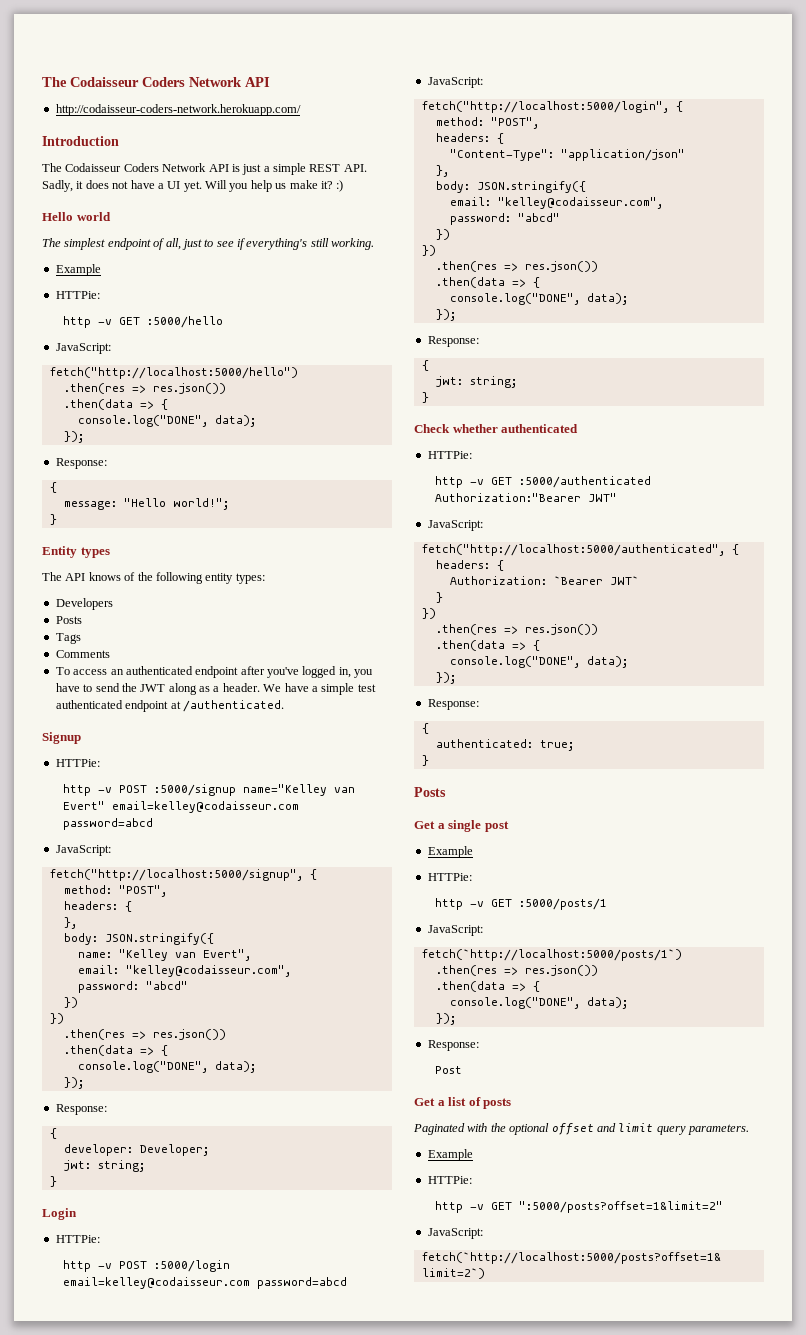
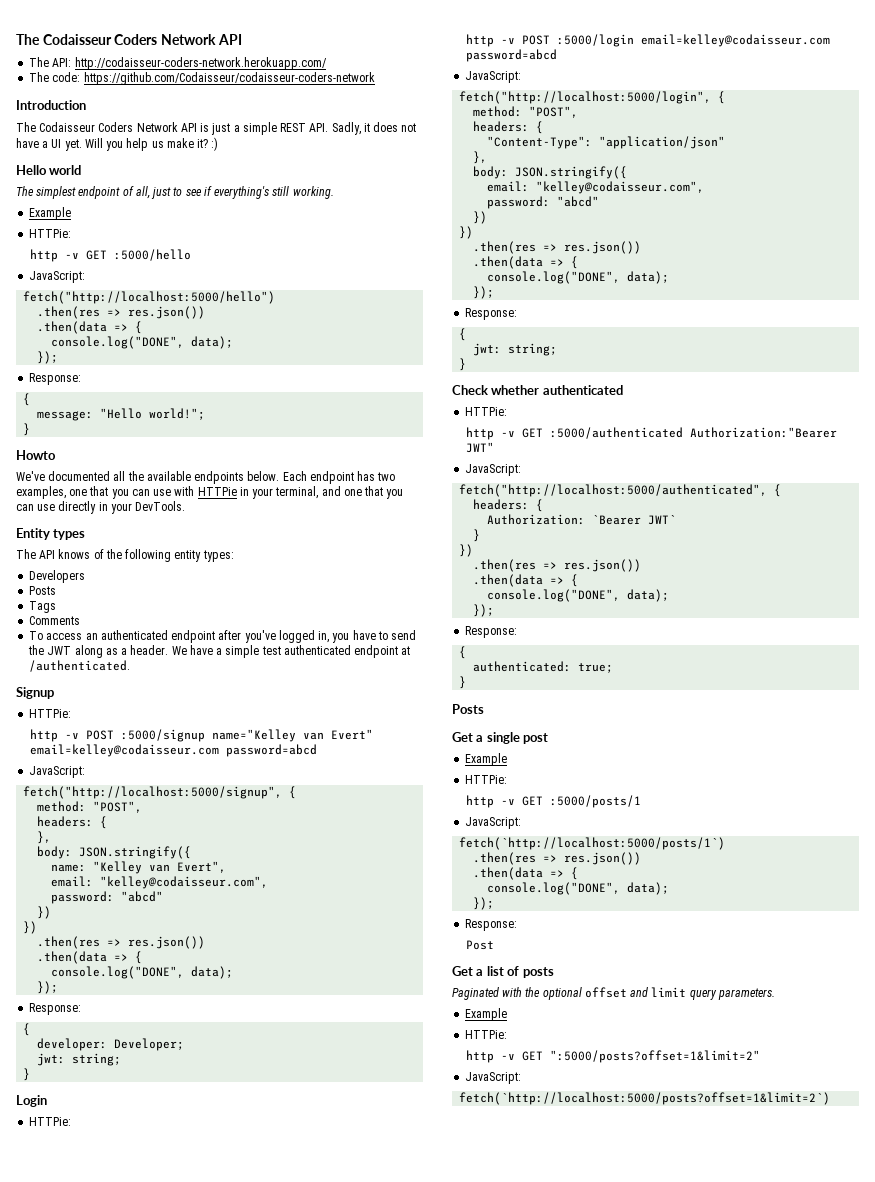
- http://codaisseur-coders-network.herokuapp.com/
+ The API: http://codaisseur-coders-network.herokuapp.com/
+ The code: https://github.com/Codaisseur/codaisseur-coders-network
+ Howto
+ We've documented all the available endpoints below. Each endpoint has two examples, one that you can use with HTTPie in your terminal, and one that you can use directly in your DevTools.

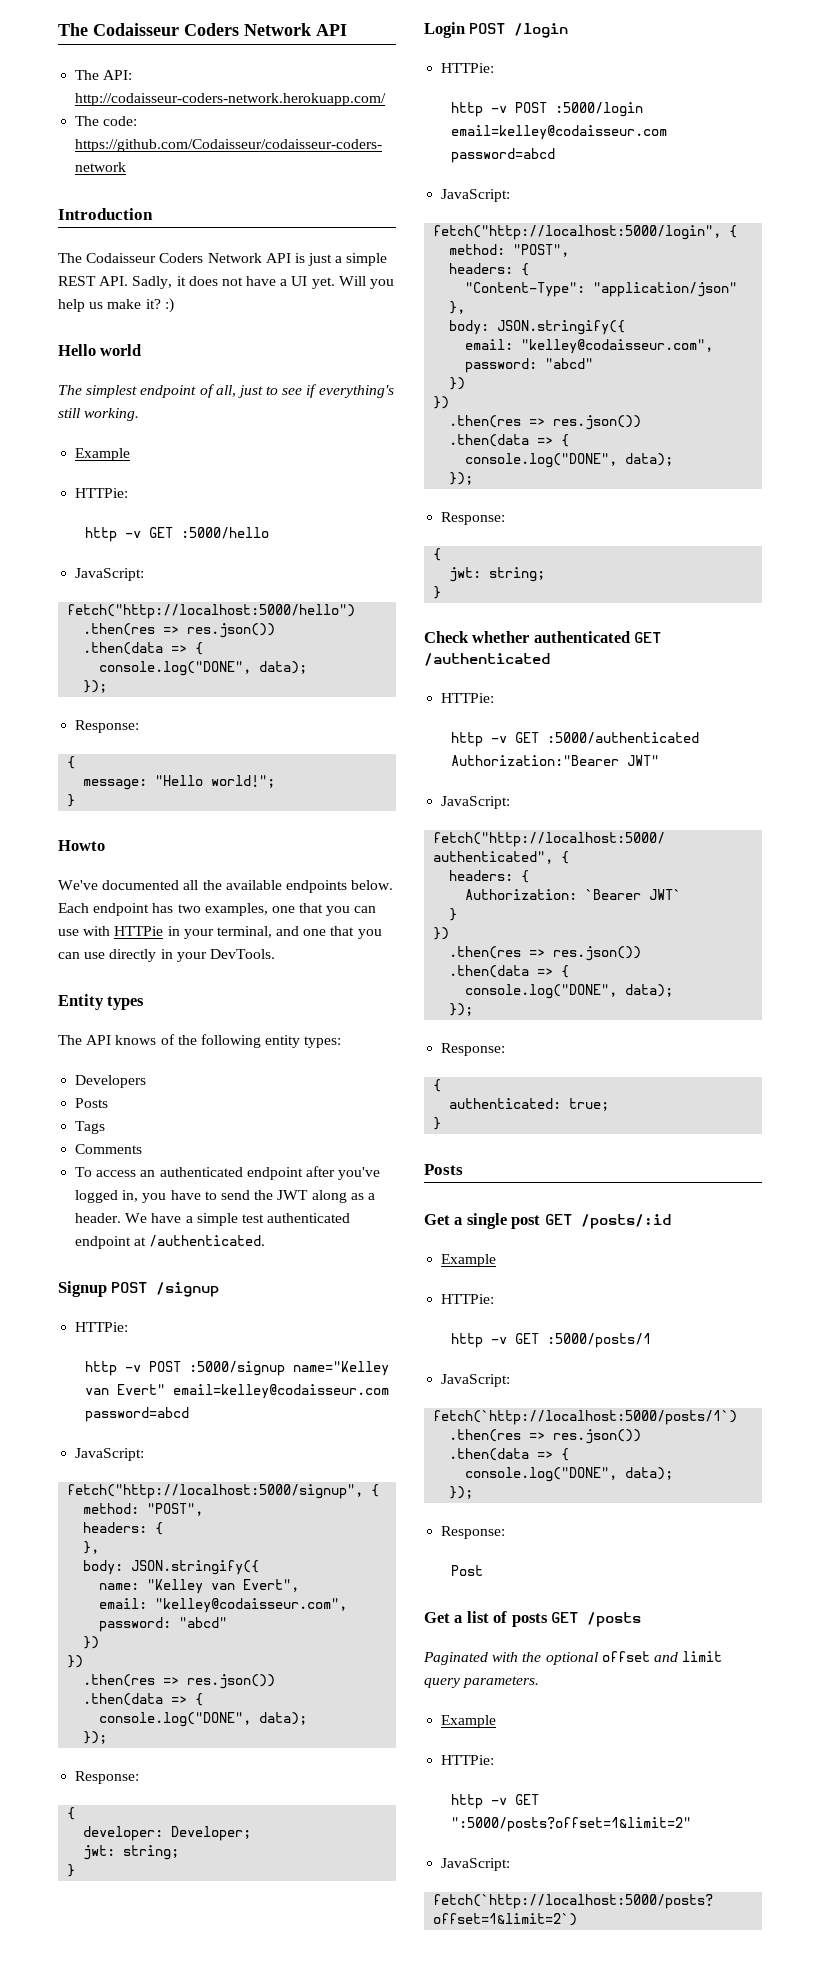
- Signup
+ Signup POST /signup
- Login
+ Login POST /login
- Check whether authenticated
+ Check whether authenticated GET /authenticated
- Get a single post
+ Get a single post GET /posts/:id
- Get a list of posts
+ Get a list of posts GET /posts

